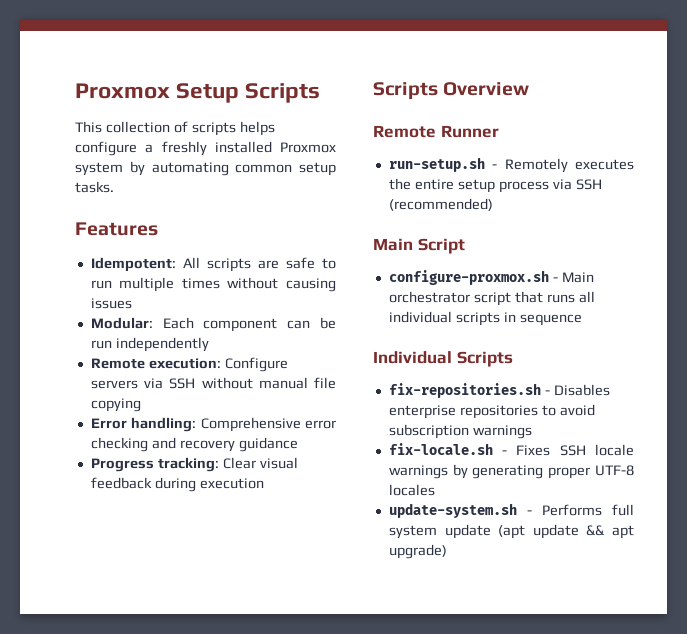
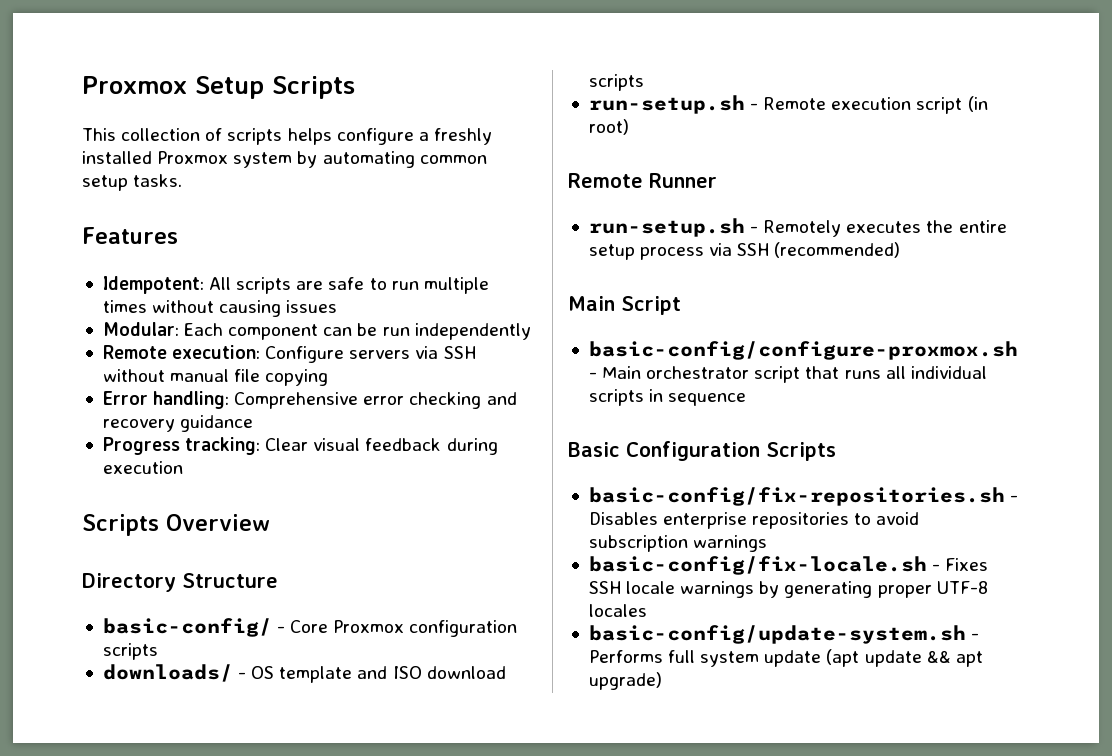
+ Directory Structure
+ basic-config/ - Core Proxmox configuration scripts
+ downloads/ - OS template and ISO download scripts
+ run-setup.sh - Remote execution script (in root)
- configure-proxmox.sh - Main orchestrator script that runs all individual scripts in sequence
+ basic-config/configure-proxmox.sh - Main orchestrator script that runs all individual scripts in sequence
- Individual Scripts
- fix-repositories.sh - Disables enterprise repositories to avoid subscription warnings
+ Basic Configuration Scripts
+ basic-config/fix-repositories.sh - Disables enterprise repositories to avoid subscription warnings
- fix-locale.sh - Fixes SSH locale warnings by generating proper UTF-8 locales
+ basic-config/fix-locale.sh - Fixes SSH locale warnings by generating proper UTF-8 locales
- update-system.sh - Performs full system update (apt update && apt upgrade)
+ basic-config/update-system.sh - Performs full system update (apt update && apt upgrade)

